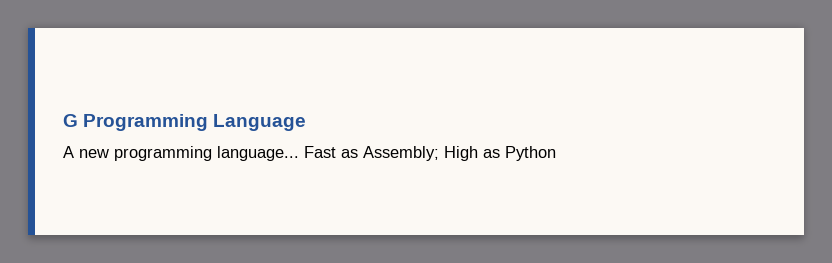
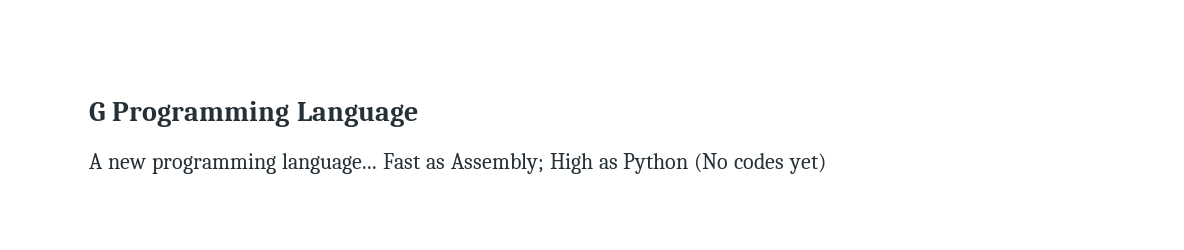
- Fast as Assembly; High as Python
+ Fast as Assembly; High as Python (No codes yet)

